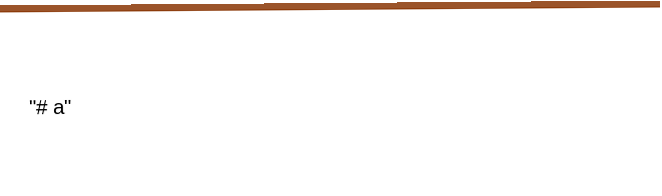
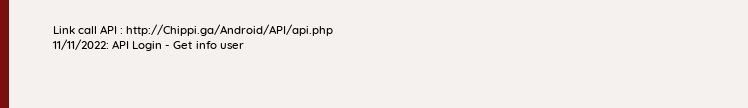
- "# a"
+ Link call API : http://Chippi.ga/Android/API/api.php
+ 11/11/2022: API Login - Get info user

